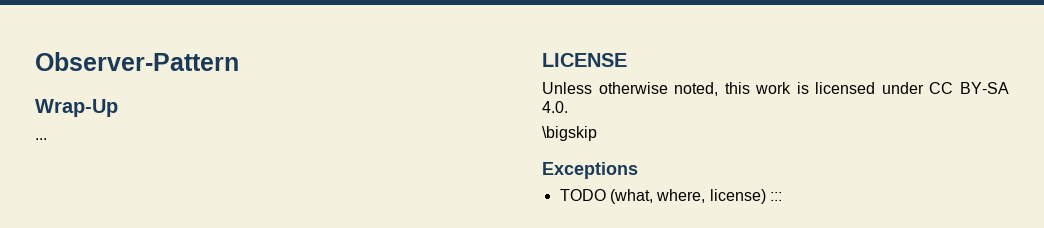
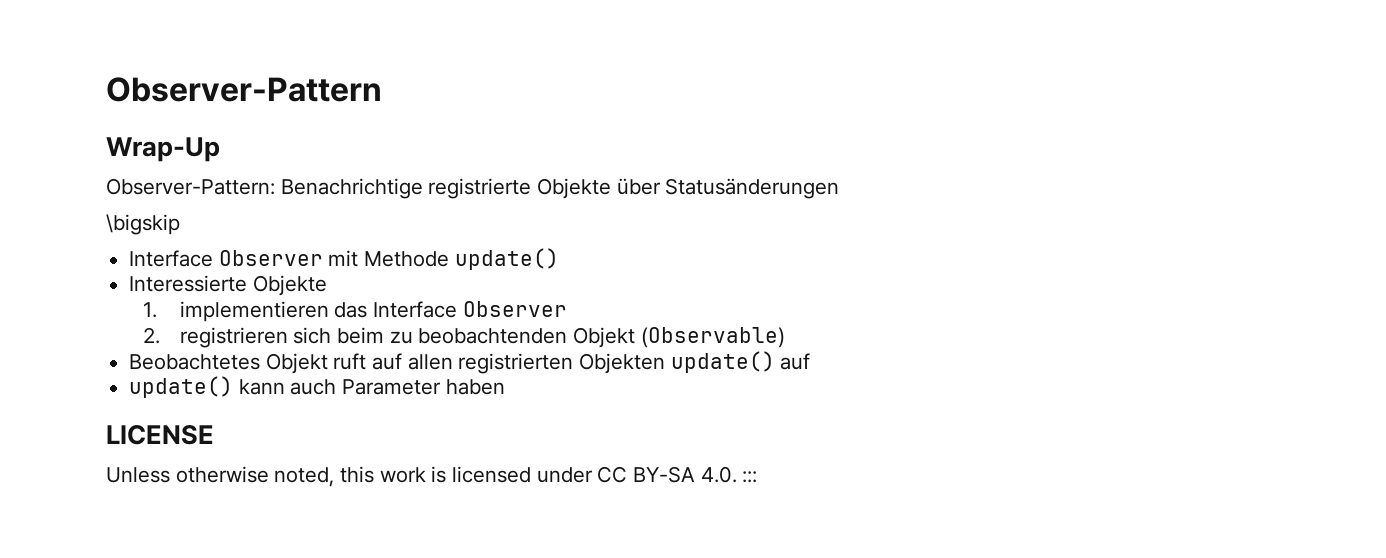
- ...
+ Observer-Pattern: Benachrichtige registrierte Objekte über Statusänderungen
+ \bigskip
+ Interface Observer mit Methode update()
+ Interessierte Objekte
+ 1. implementieren das Interface Observer
+ 2. registrieren sich beim zu beobachtenden Objekt (Observable)
+ Beobachtetes Objekt ruft auf allen registrierten Objekten update() auf
+ update() kann auch Parameter haben
- Unless otherwise noted, this work is licensed under CC BY-SA 4.0.
- \bigskip
- Exceptions
- TODO (what, where, license) :::
+ Unless otherwise noted, this work is licensed under CC BY-SA 4.0. :::

